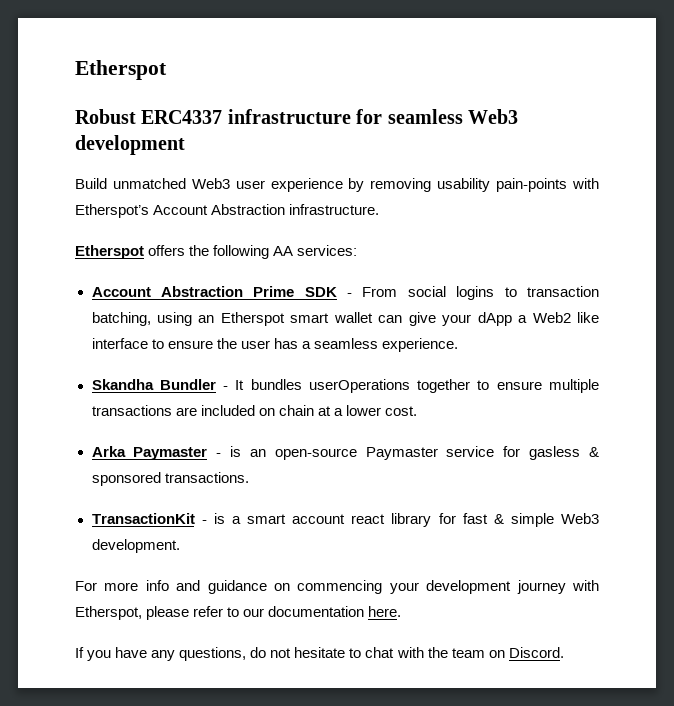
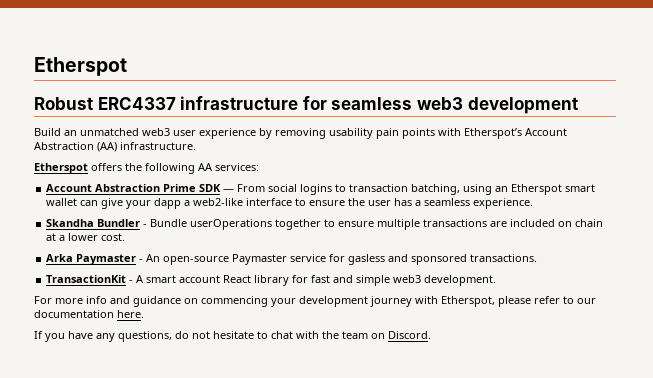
- Robust ERC4337 infrastructure for seamless Web3 development
+ Robust ERC4337 infrastructure for seamless web3 development
- Build unmatched Web3 user experience by removing usability pain-points with Etherspot’s Account Abstraction infrastructure.
+ Build an unmatched web3 user experience by removing usability pain points with Etherspot’s Account Abstraction (AA) infrastructure.
- Account Abstraction Prime SDK - From social logins to transaction batching, using an Etherspot smart wallet can give your dApp a Web2 like interface to ensure the user has a seamless experience.
+ Account Abstraction Prime SDK — From social logins to transaction batching, using an Etherspot smart wallet can give your dapp a web2-like interface to ensure the user has a seamless experience.
- Skandha Bundler - It bundles userOperations together to ensure multiple transactions are included on chain at a lower cost.
+ Skandha Bundler - Bundle userOperations together to ensure multiple transactions are included on chain at a lower cost.
- Arka Paymaster - is an open-source Paymaster service for gasless & sponsored transactions.
+ Arka Paymaster - An open-source Paymaster service for gasless and sponsored transactions.
- TransactionKit - is a smart account react library for fast & simple Web3 development.
+ TransactionKit - A smart account React library for fast and simple web3 development.

